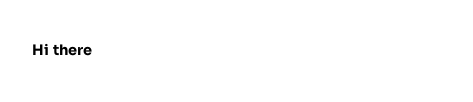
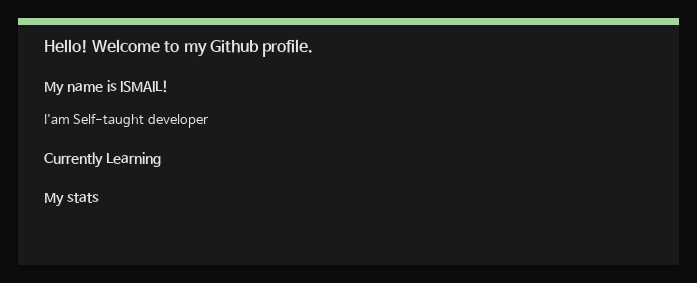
- Hi there
+ Hello! Welcome to my Github profile.
+ My name is ISMAIL!
+ I'am Self-taught developer
+ Currently Learning
+ My stats

